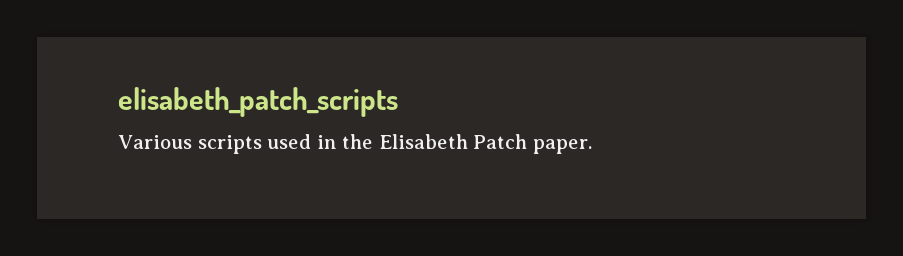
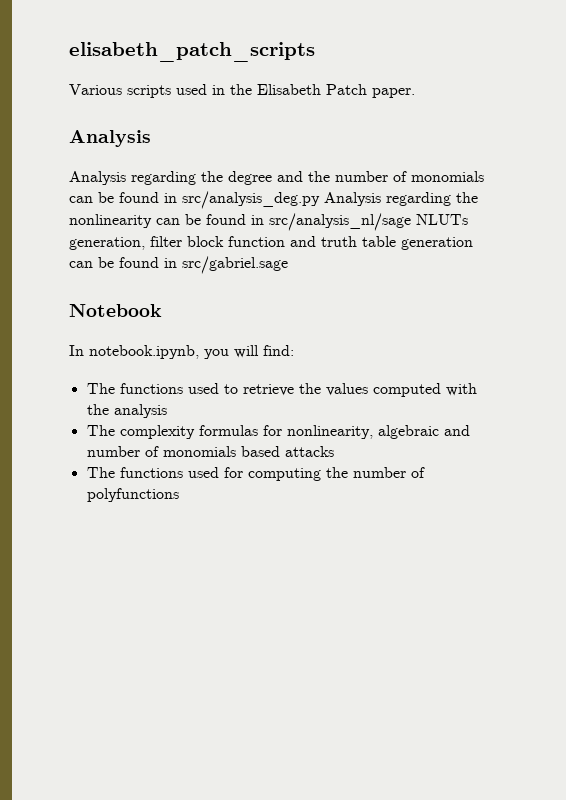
  Various scripts used in the Elisabeth Patch paper.
+ Analysis
+ Analysis regarding the degree and the number of monomials can be found in src/analysis_deg.py Analysis regarding the nonlinearity can be found in src/analysis_nl/sage NLUTs generation, filter block function and truth table generation can be found in src/gabriel.sage
+ Notebook
+ In notebook.ipynb, you will find:
+ The functions used to retrieve the values computed with the analysis
+ The complexity formulas for nonlinearity, algebraic and number of monomials based attacks
+ The functions used for computing the number of polyfunctions

